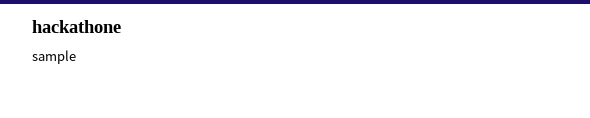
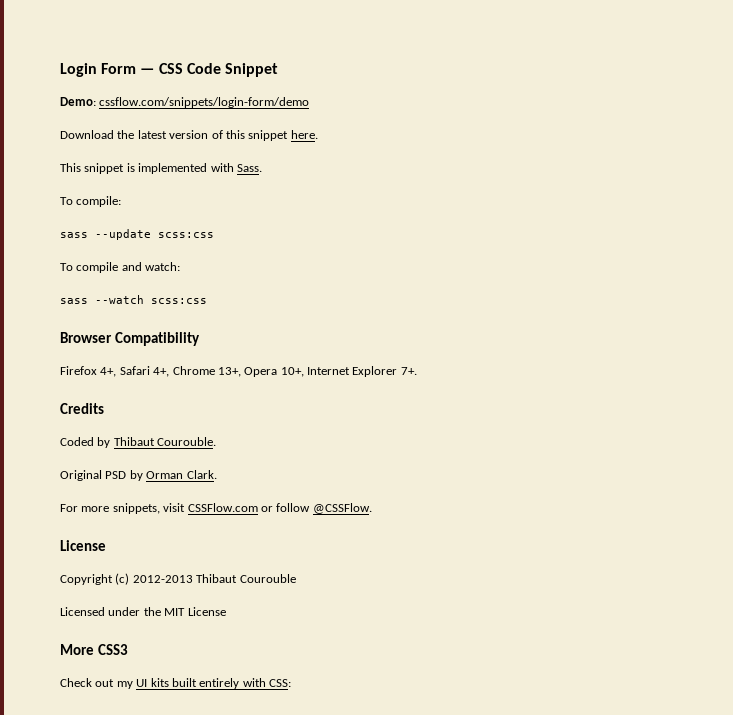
- hackathone
- sample
+ Login Form — CSS Code Snippet
+ Demo: cssflow.com/snippets/login-form/demo
+ Download the latest version of this snippet here.
+ This snippet is implemented with Sass.
+ To compile:
+ sass --update scss:css
+ To compile and watch:
+ sass --watch scss:css
+ Browser Compatibility
+ Firefox 4+, Safari 4+, Chrome 13+, Opera 10+, Internet Explorer 7+.
+ Credits
+ Coded by Thibaut Courouble.
+ Original PSD by Orman Clark.
+ For more snippets, visit CSSFlow.com or follow @CSSFlow.
+ License
+ Copyright (c) 2012-2013 Thibaut Courouble
+ Licensed under the MIT License
+ More CSS3
+ Check out my UI kits built entirely with CSS:

